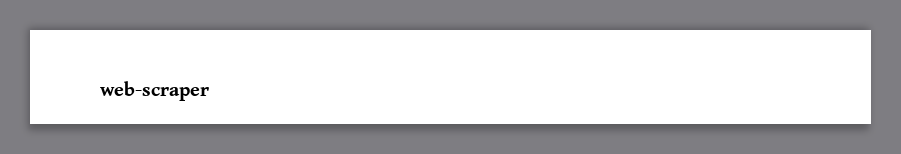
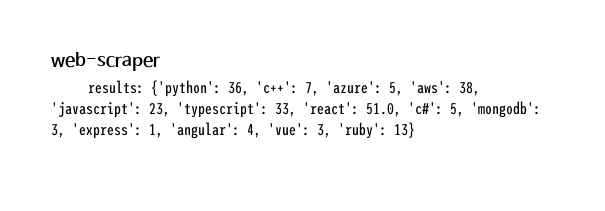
+ results: {'python': 36, 'c++': 7, 'azure': 5, 'aws': 38, 'javascript': 23, 'typescript': 33, 'react': 51.0, 'c#': 5, 'mongodb': 3, 'express': 1, 'angular': 4, 'vue': 3, 'ruby': 13}

